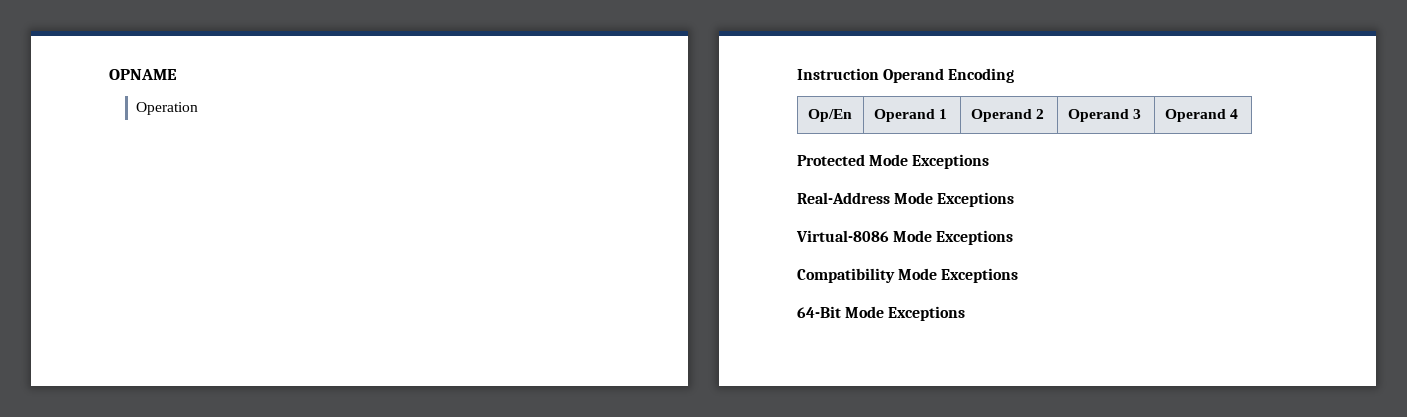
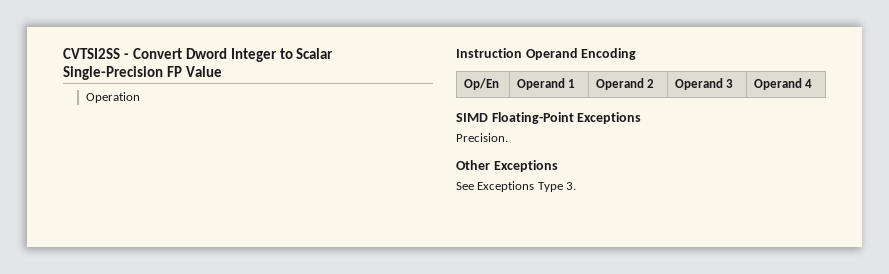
- OPNAME
+ CVTSI2SS - Convert Dword Integer to Scalar Single-Precision FP Value
- Protected Mode Exceptions
- Real-Address Mode Exceptions
- Virtual-8086 Mode Exceptions
- Compatibility Mode Exceptions
- 64-Bit Mode Exceptions
+ SIMD Floating-Point Exceptions
+ Precision.
+ Other Exceptions
+ See Exceptions Type 3.

